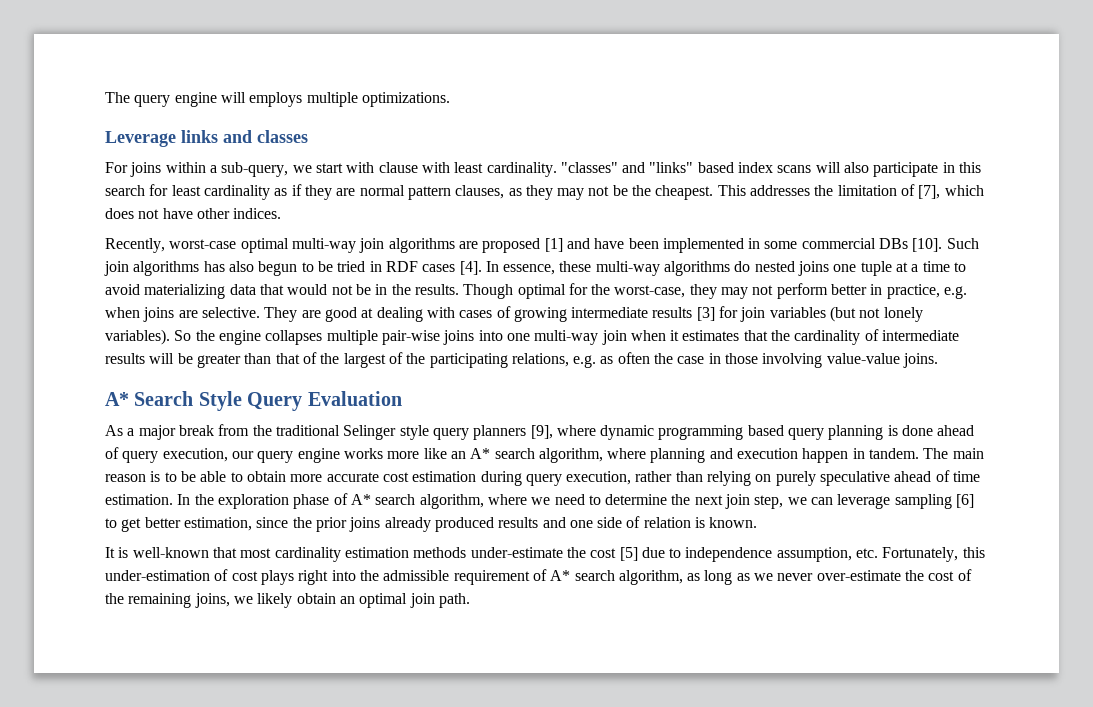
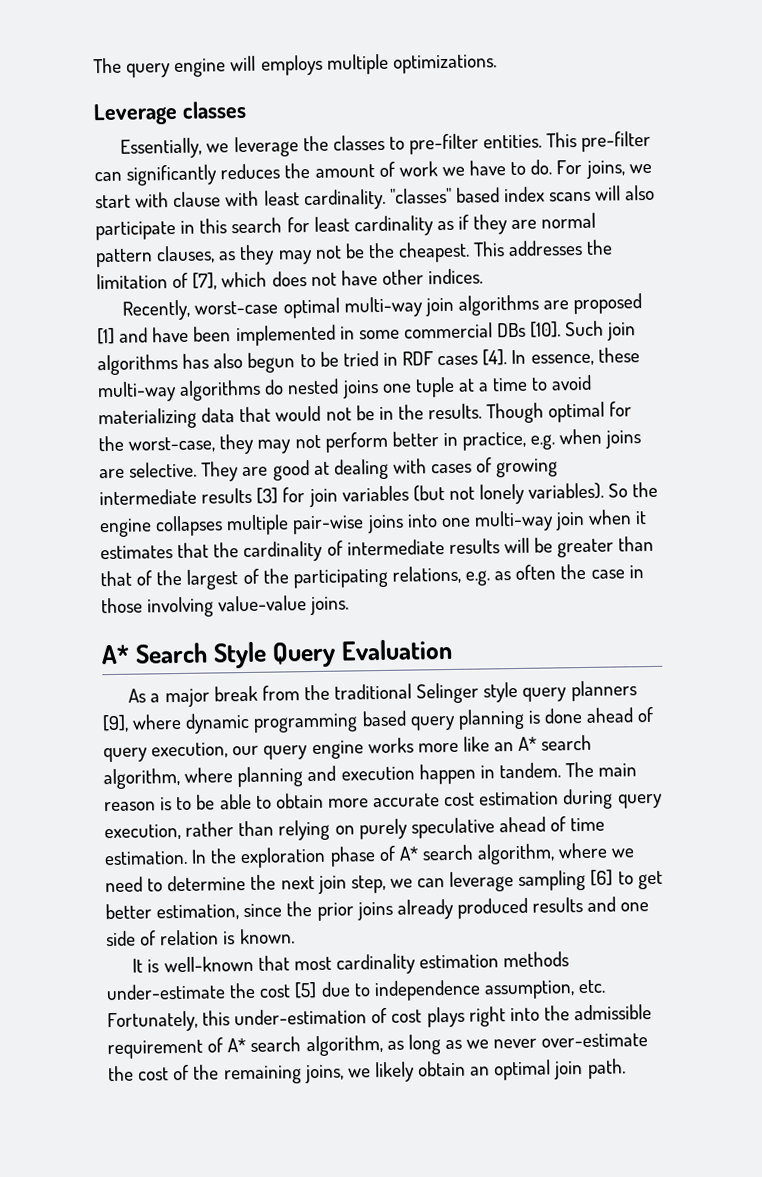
- Leverage links and classes
+ Leverage classes
- For joins within a sub-query, we start with clause with least cardinality.
+ Essentially, we leverage the classes to pre-filter entities. This pre-filter can significantly reduces the amount of work we have to do. For joins, we start with clause with least cardinality.
- "classes" and "links" based index scans will also participate in this search for least cardinality as if they are normal pattern clauses, as they may not be the cheapest.
+ "classes" based index scans will also participate in this search for least cardinality as if they are normal pattern clauses, as they may not be the cheapest.

